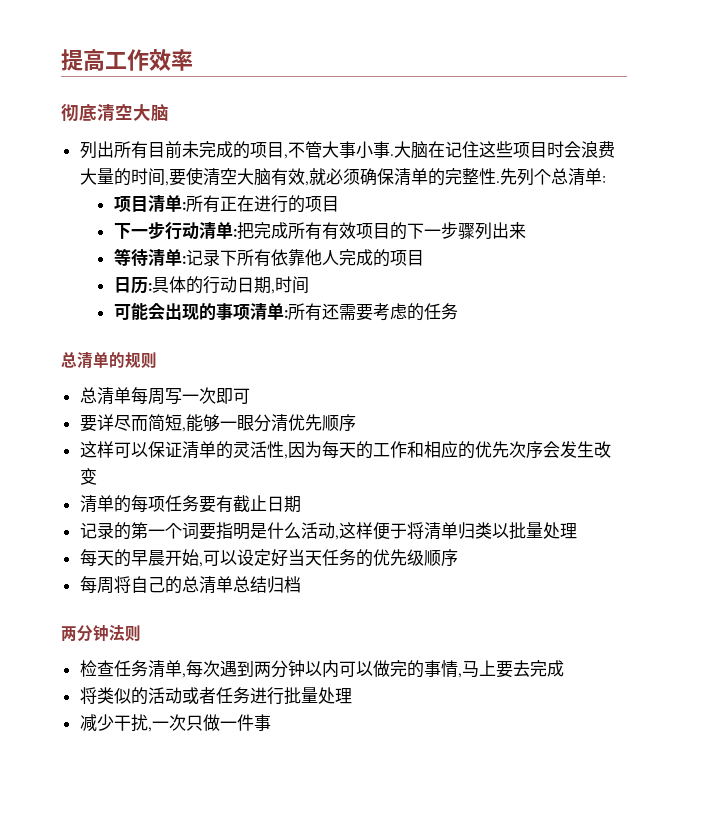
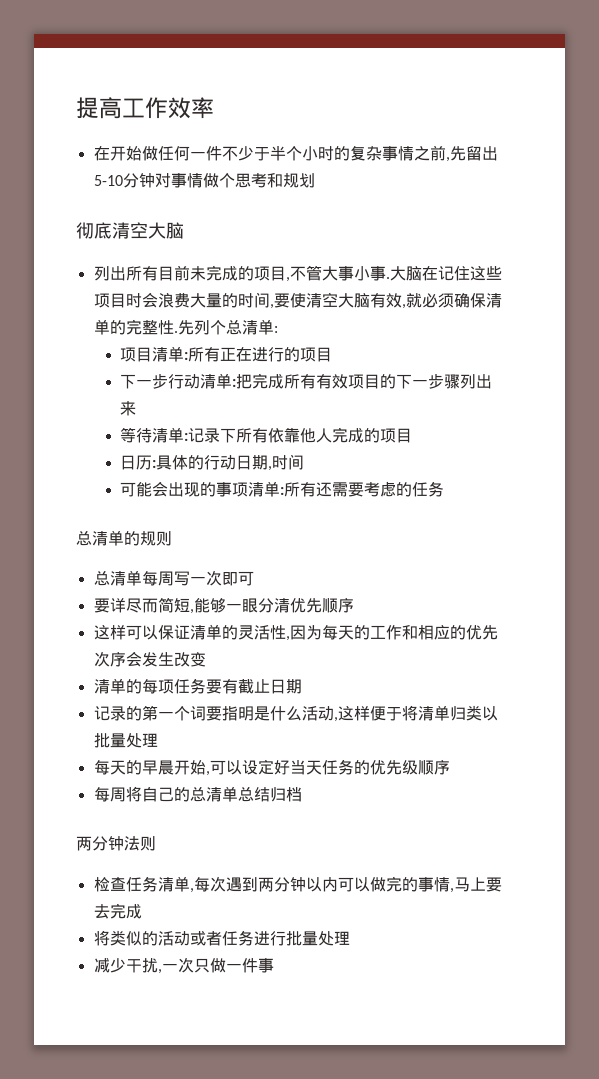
+ 在开始做任何一件不少于半个小时的复杂事情之前,先留出5-10分钟对事情做个思考和规划

